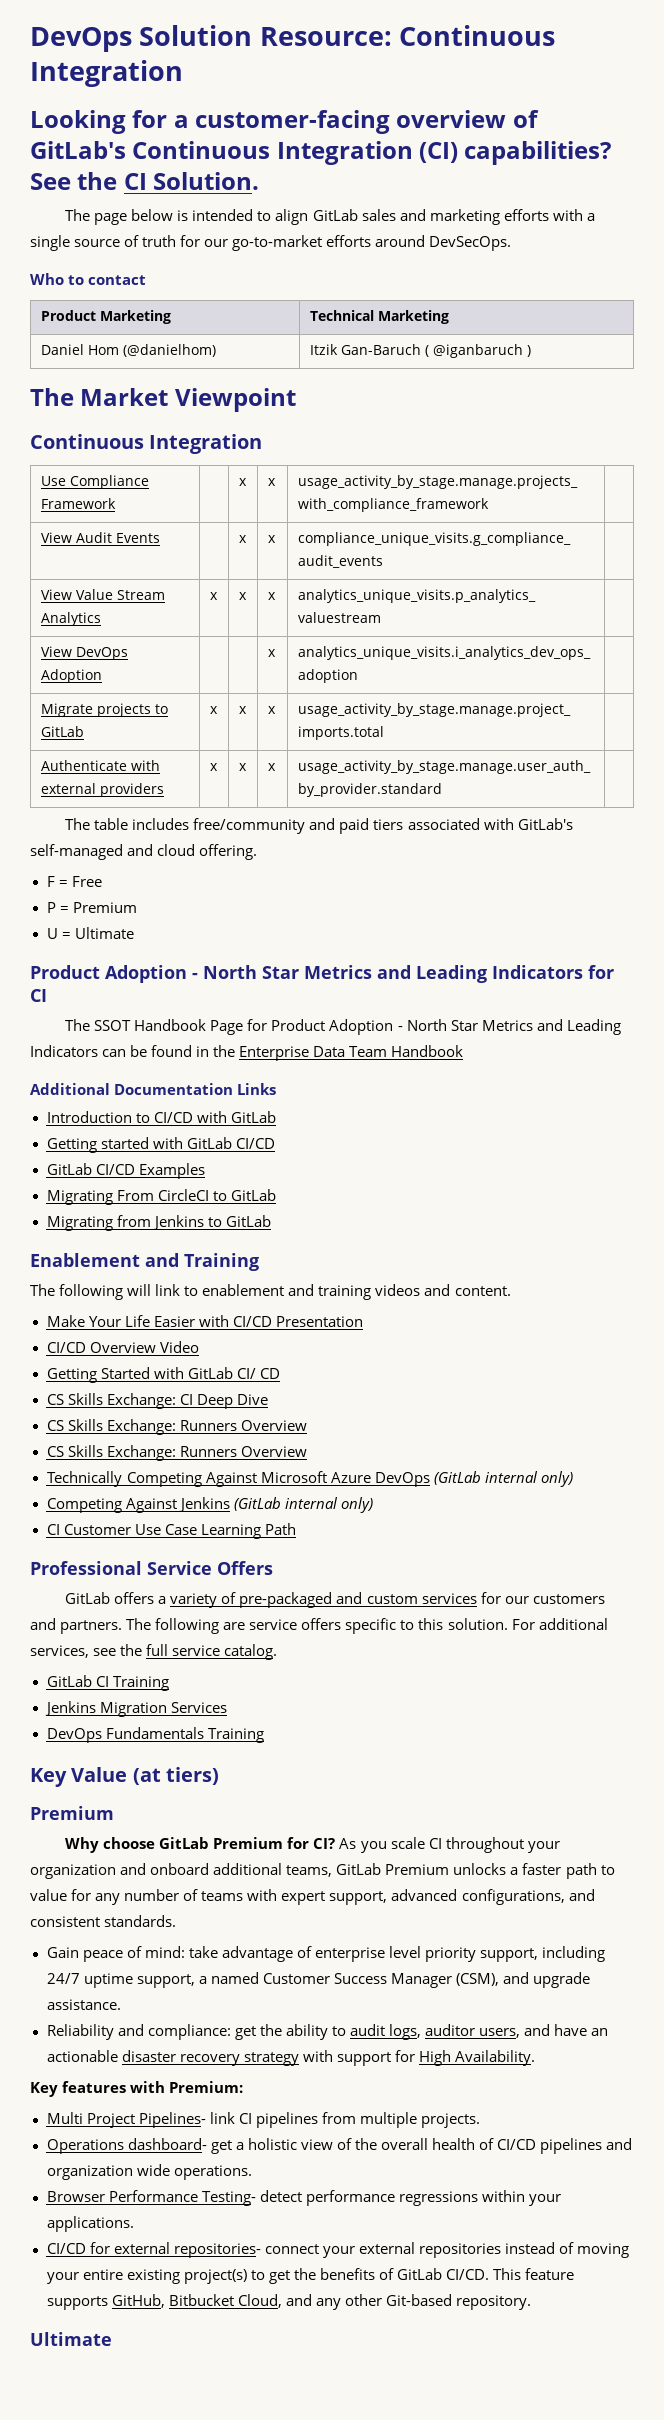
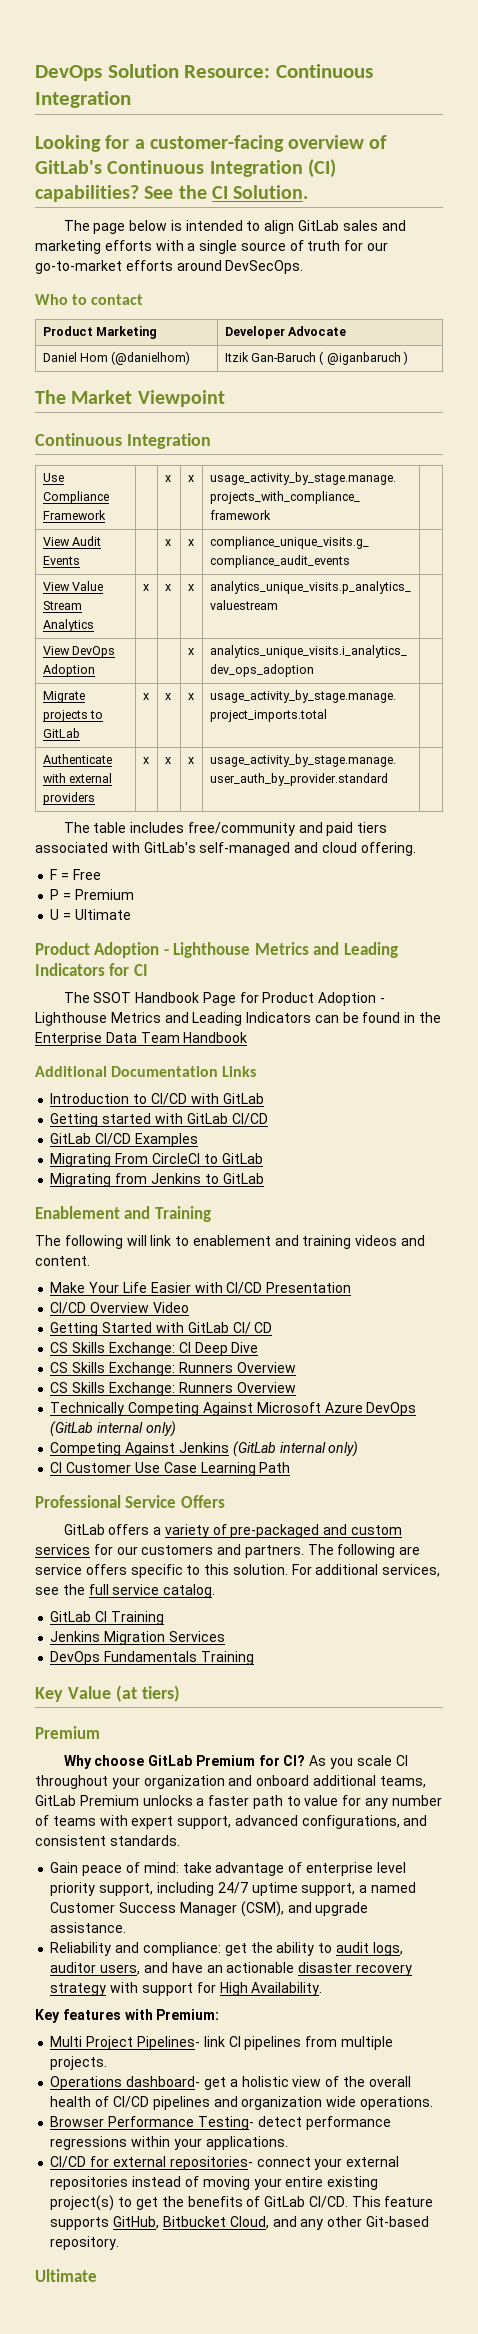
- Product Marketing | Technical Marketing
+ Product Marketing | Developer Advocate
- Product Adoption - North Star Metrics and Leading Indicators for CI
+ Product Adoption - Lighthouse Metrics and Leading Indicators for CI
- The SSOT Handbook Page for Product Adoption - North Star Metrics and Leading Indicators can be found in the Enterprise Data Team Handbook
+ The SSOT Handbook Page for Product Adoption - Lighthouse Metrics and Leading Indicators can be found in the Enterprise Data Team Handbook

